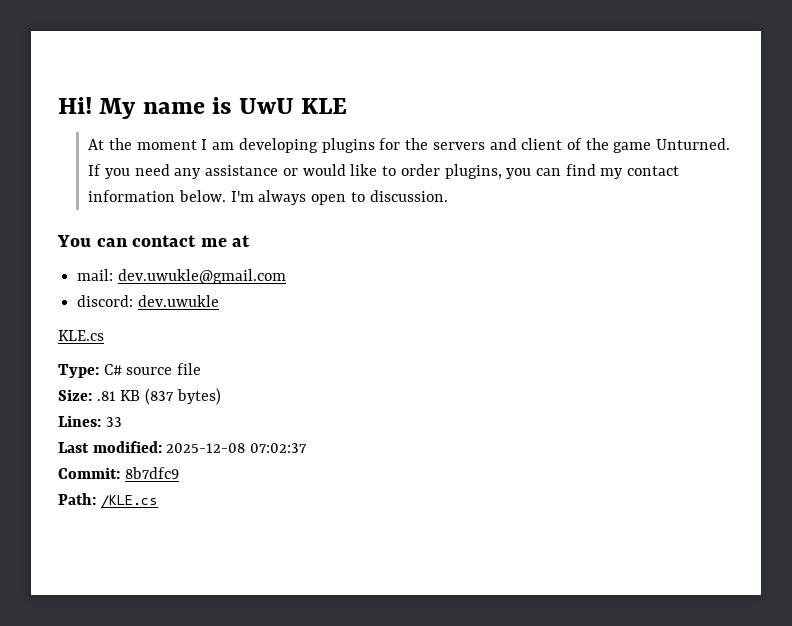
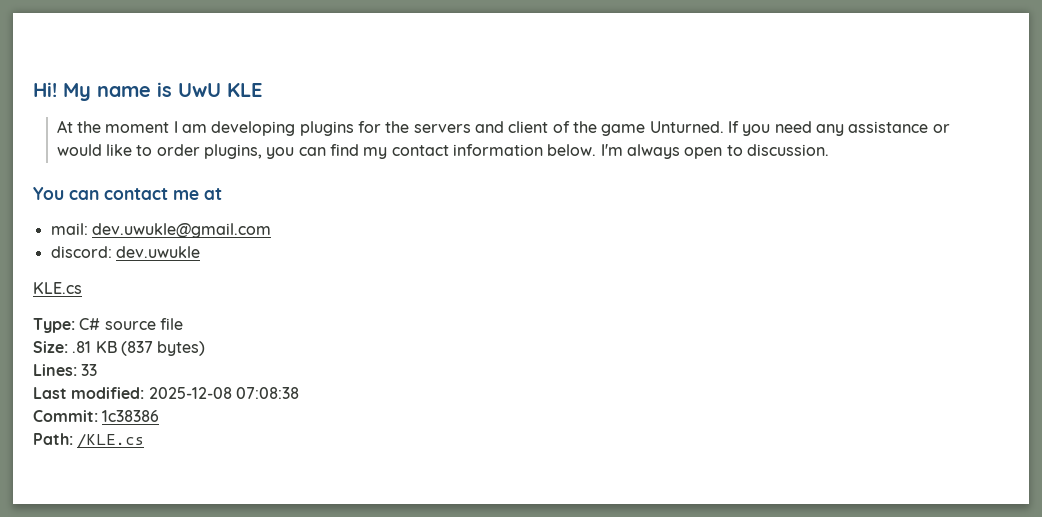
- Last modified: 2025-12-08 07:02:37
+ Last modified: 2025-12-08 07:08:38
- Commit: 8b7dfc9
+ Commit: 1c38386

